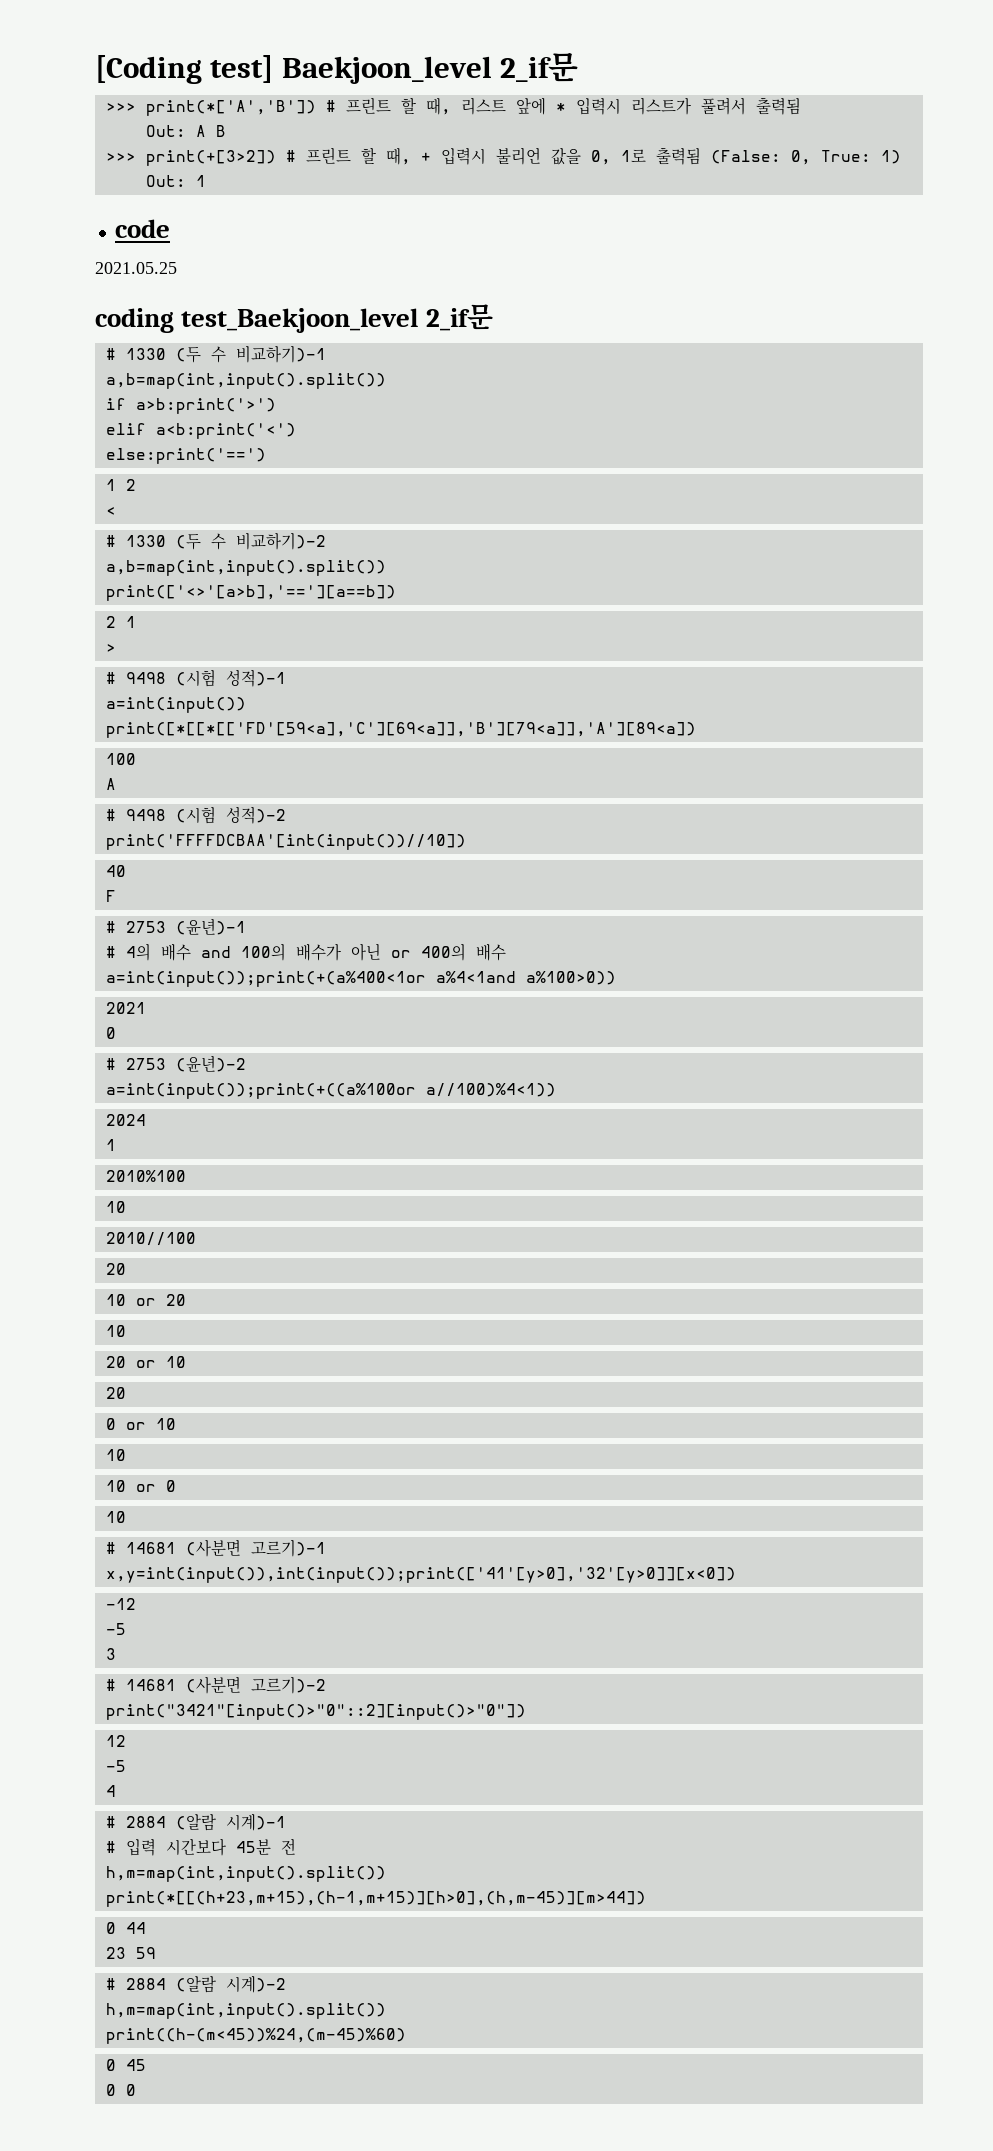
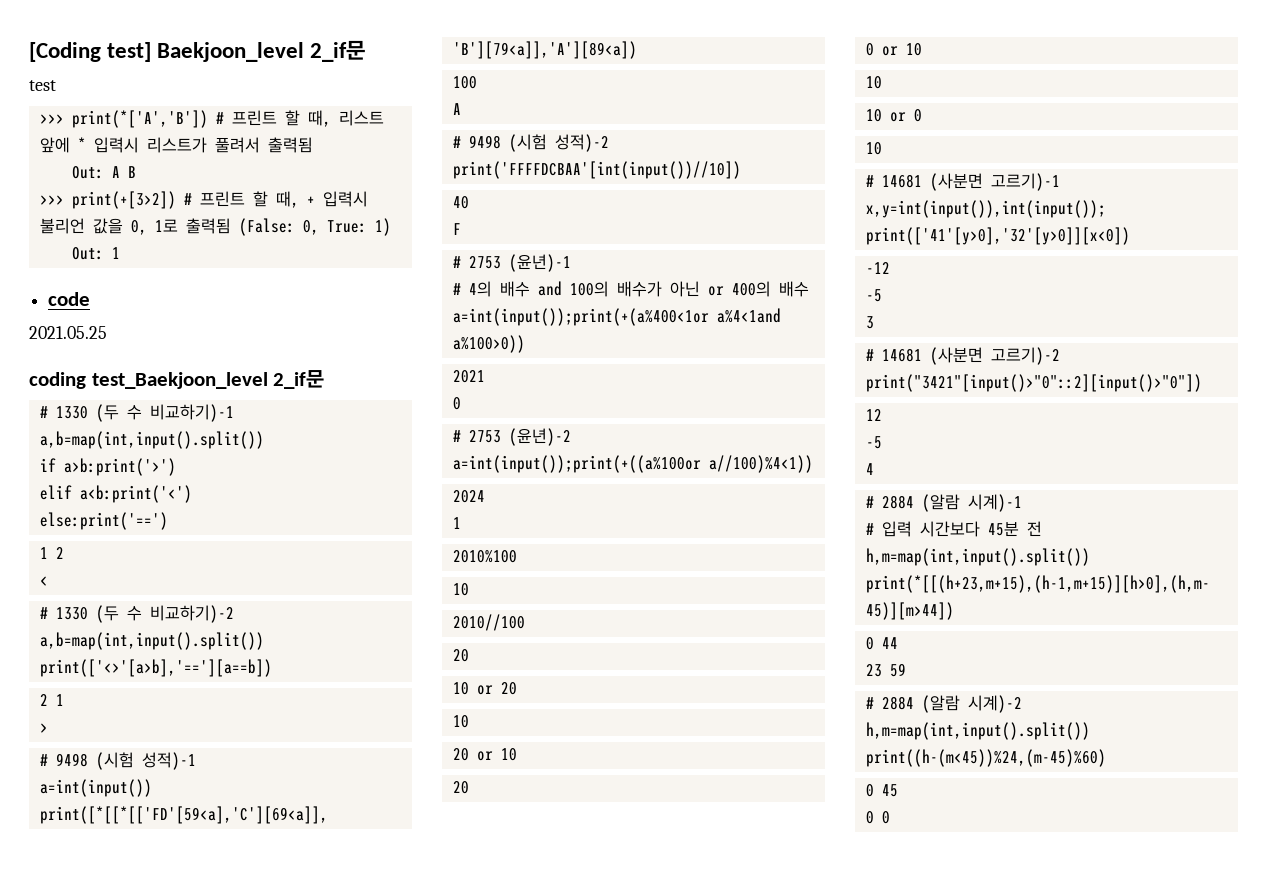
+ test

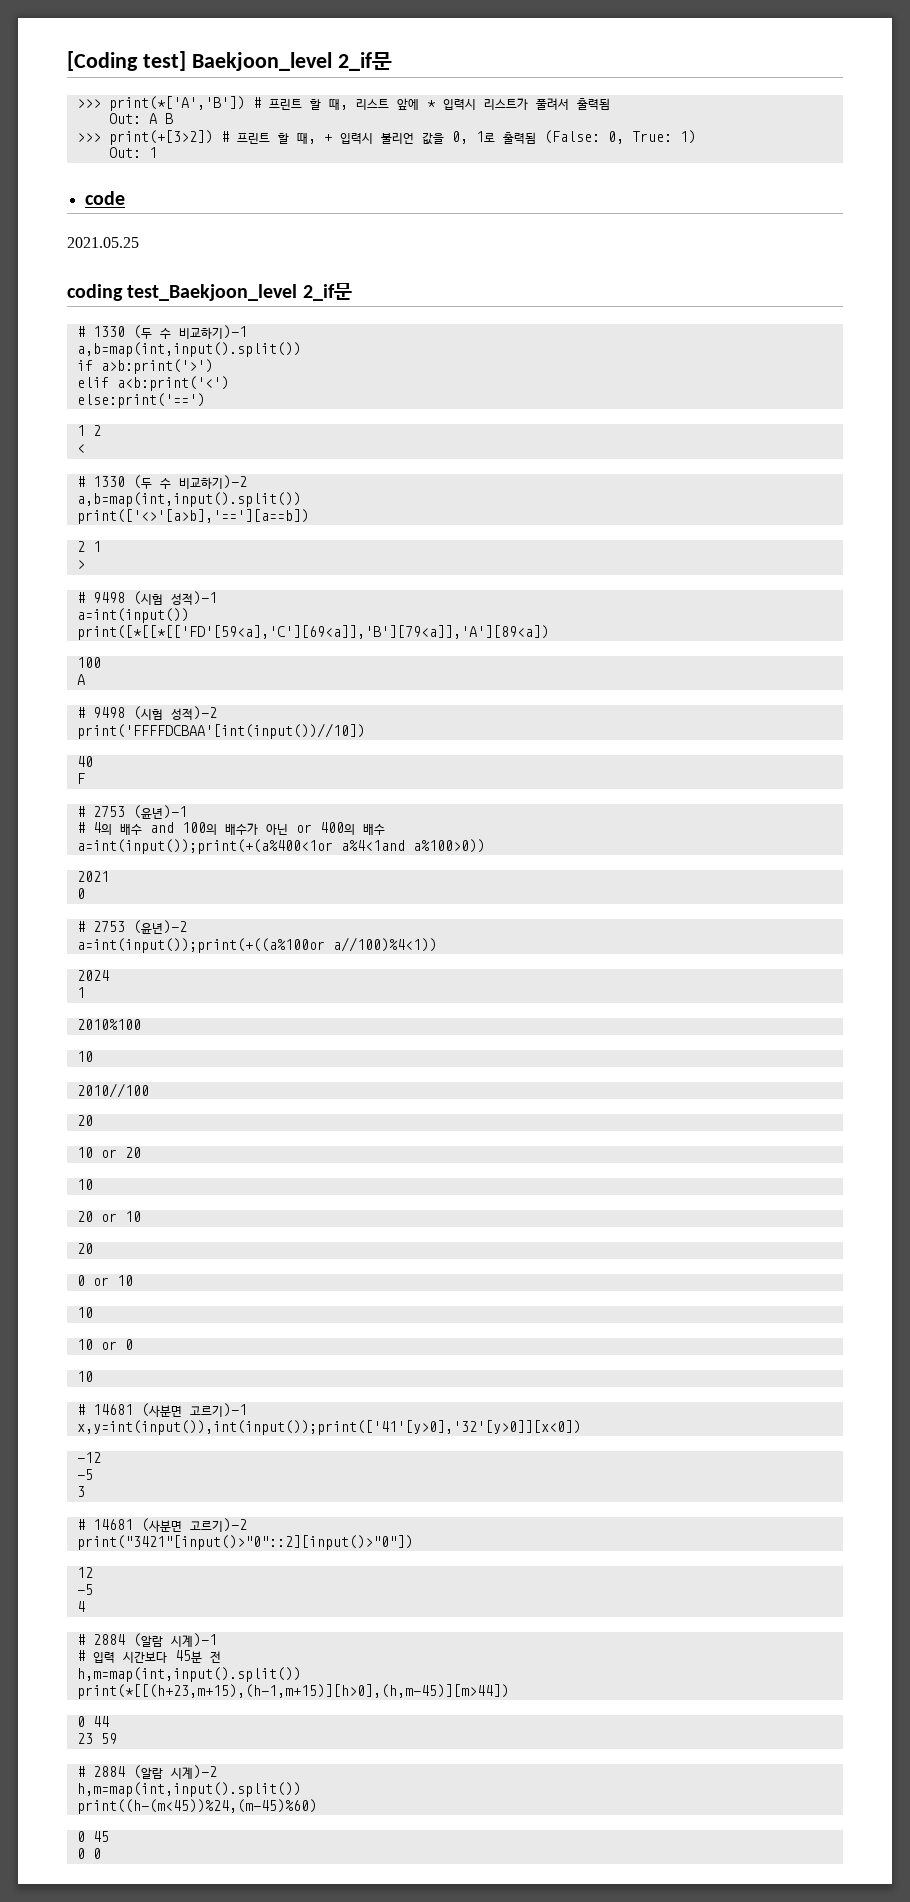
- test

